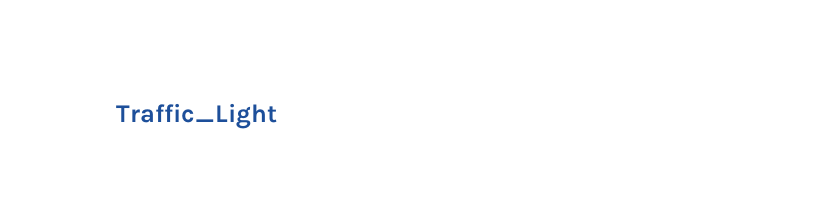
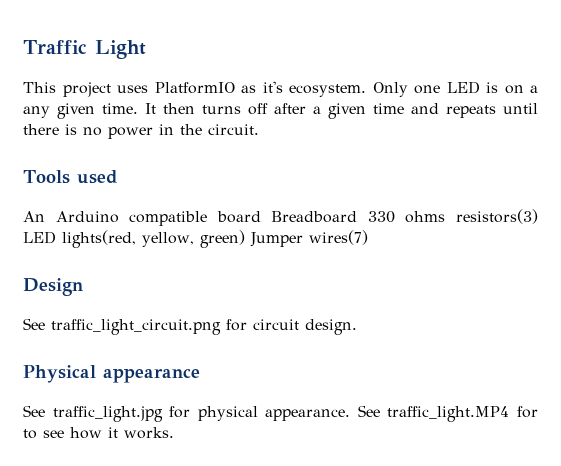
- Traffic_Light
+ Traffic Light
+ This project uses PlatformIO as it's ecosystem. Only one LED is on a any given time. It then turns off after a given time and repeats until there is no power in the circuit.
+ Tools used
+ An Arduino compatible board Breadboard 330 ohms resistors(3) LED lights(red, yellow, green) Jumper wires(7)
+ Design
+ See traffic_light_circuit.png for circuit design.
+ Physical appearance
+ See traffic_light.jpg for physical appearance. See traffic_light.MP4 for to see how it works.

